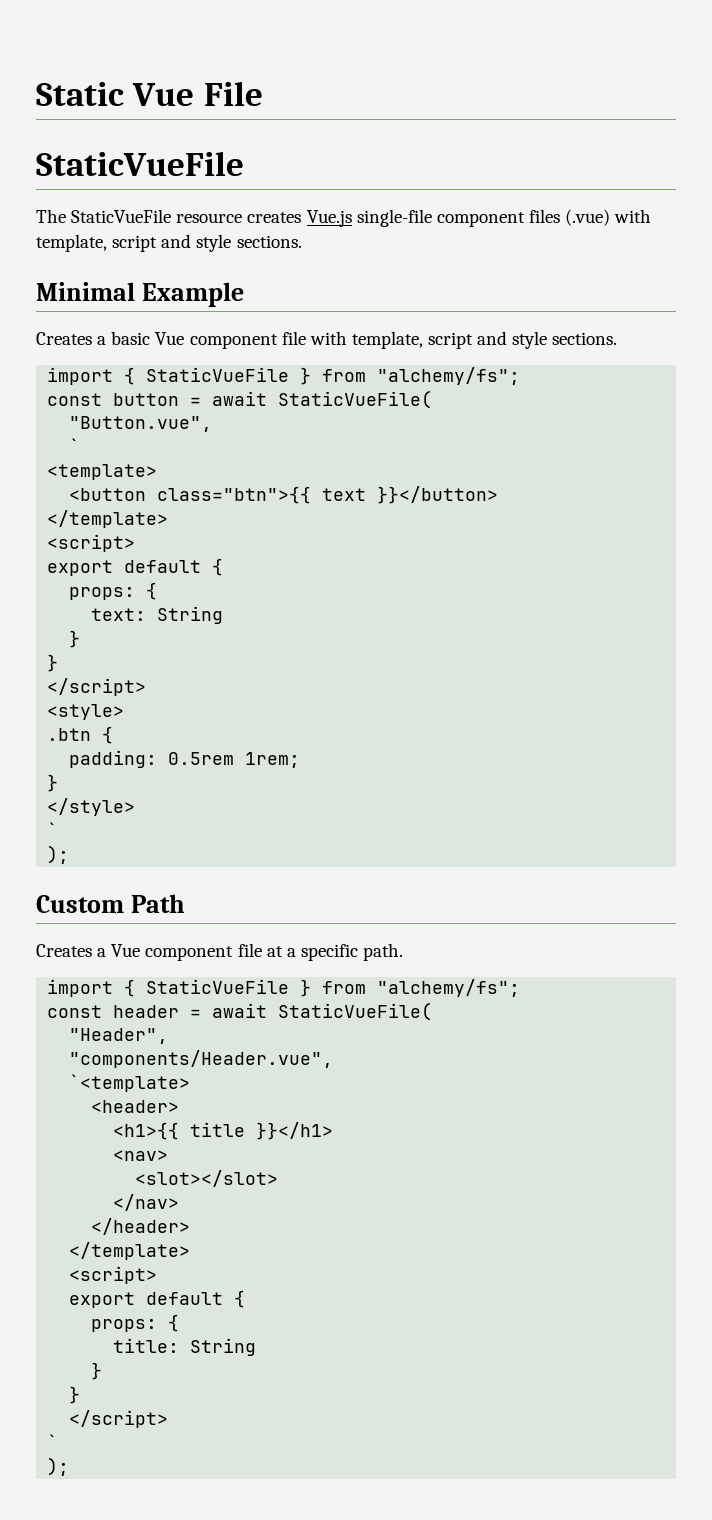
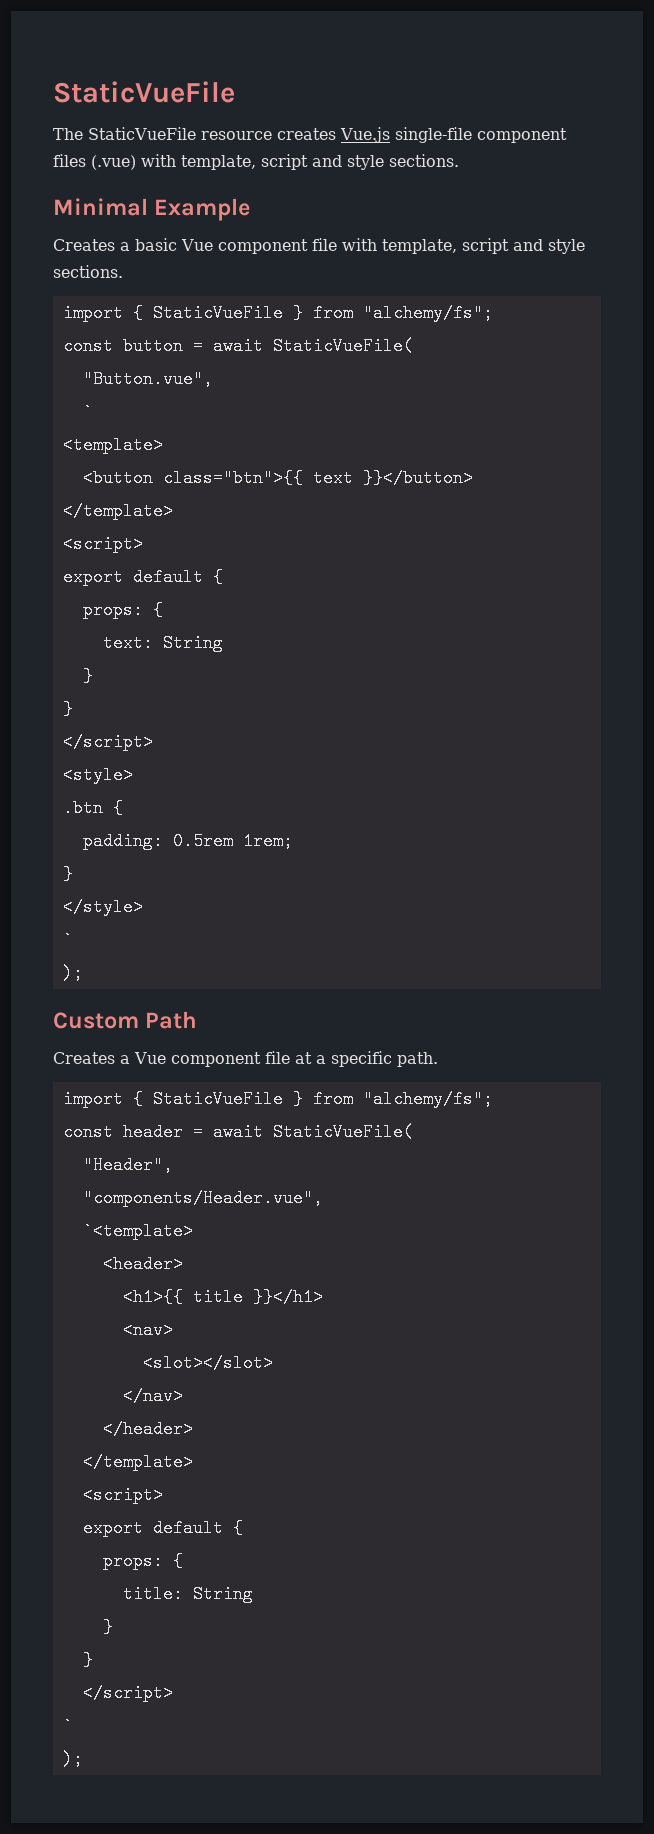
- Static Vue File

